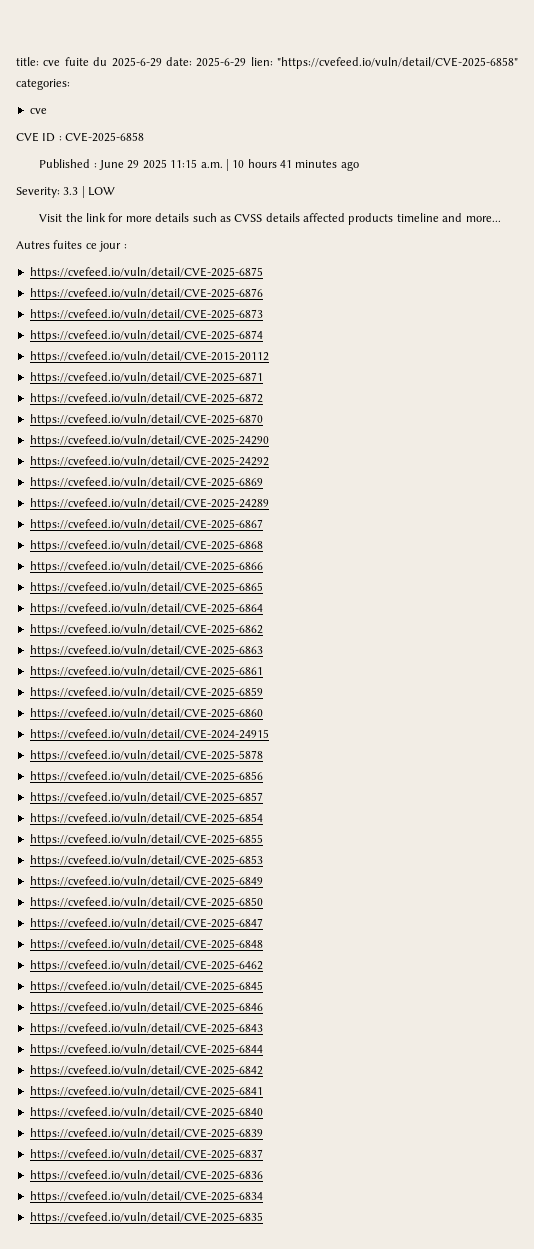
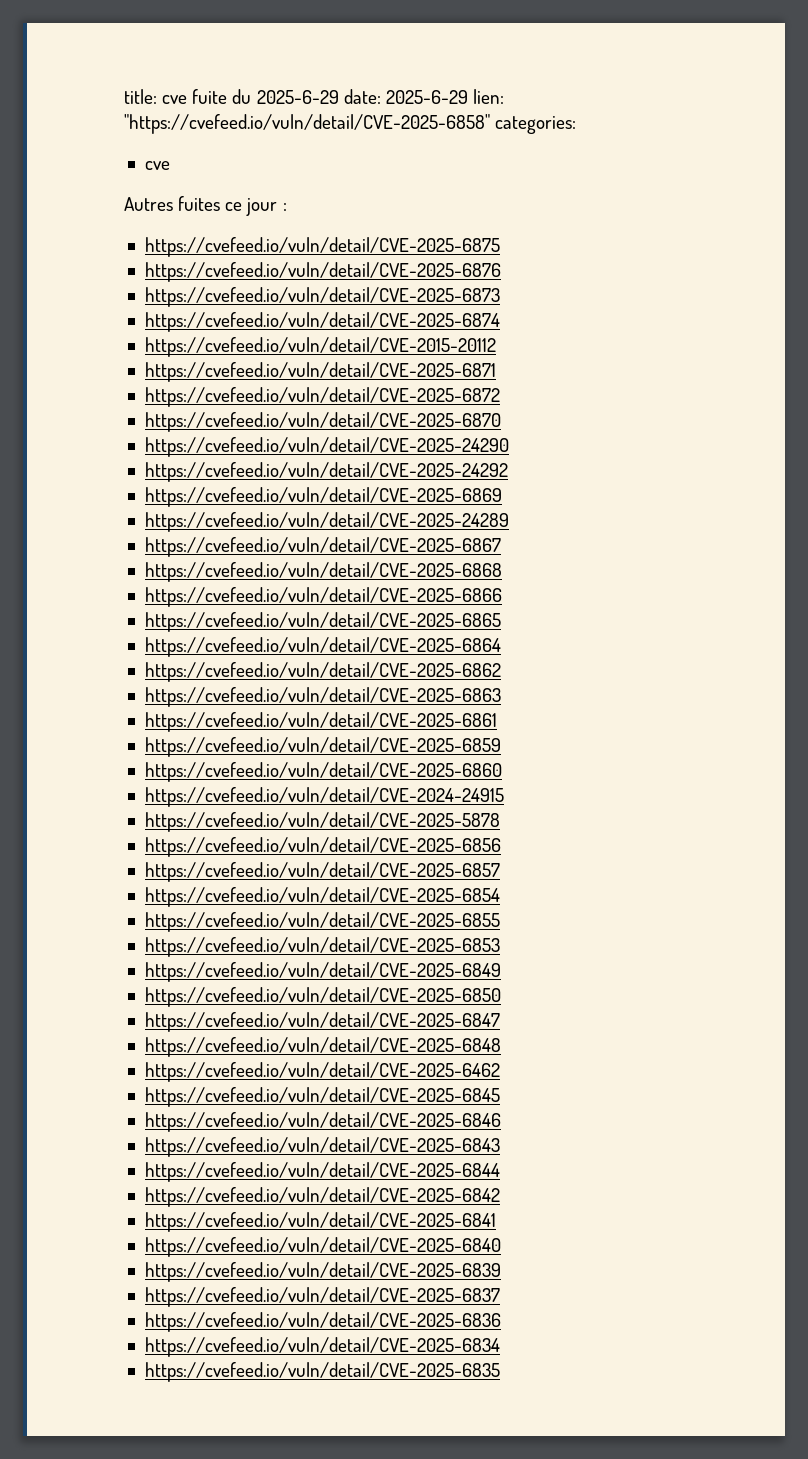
- CVE ID : CVE-2025-6858
- Published : June 29 2025 11:15 a.m. | 10 hours 41 minutes ago
- Severity: 3.3 | LOW
- Visit the link for more details such as CVSS details affected products timeline and more...

